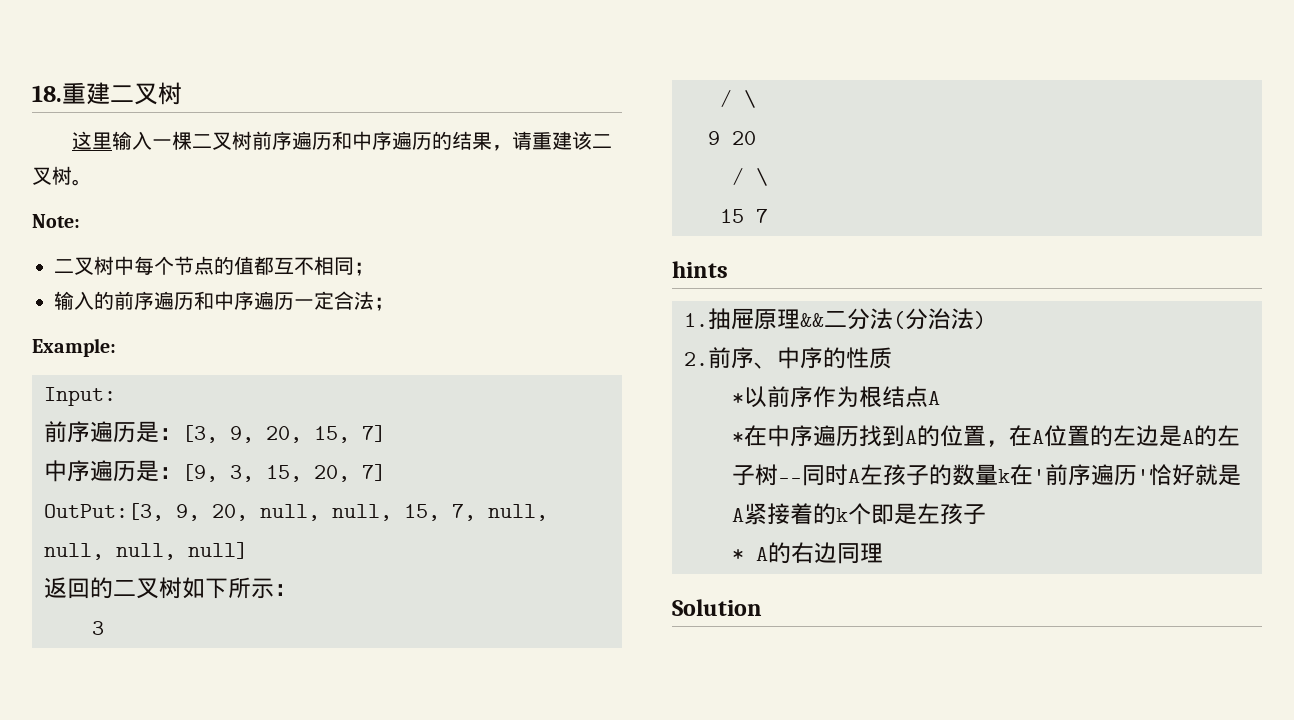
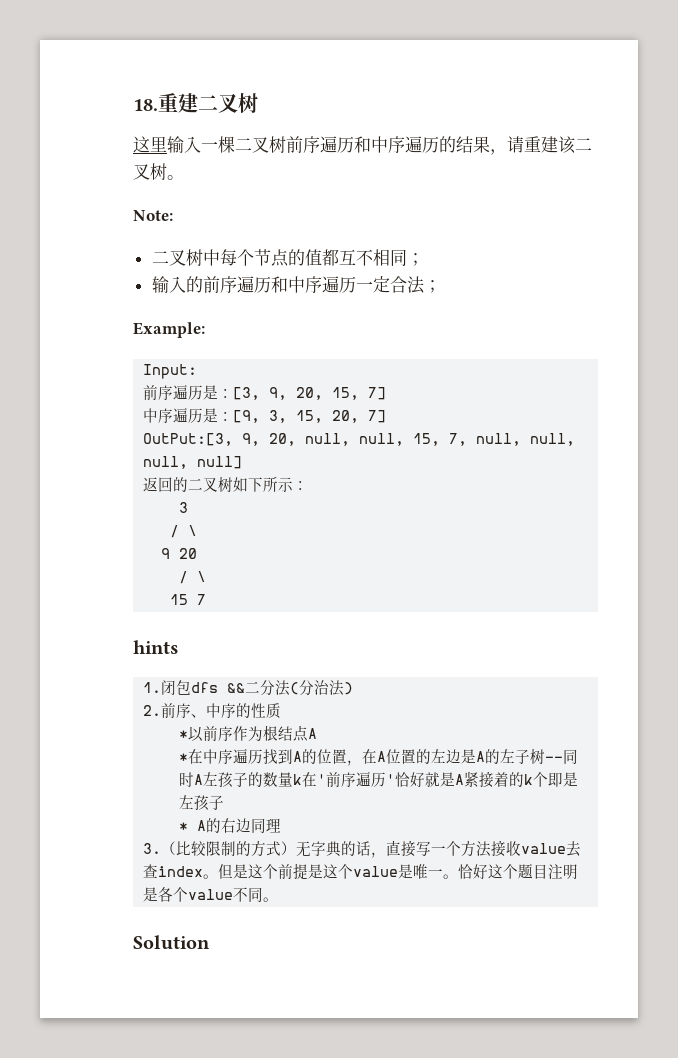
- 1.抽屉原理&&二分法(分治法)
+ 1.闭包dfs &&二分法(分治法)
+ 3.（比较限制的方式）无字典的话，直接写一个方法接收value去查index。但是这个前提是这个value是唯一。恰好这个题目注明是各个value不同。

